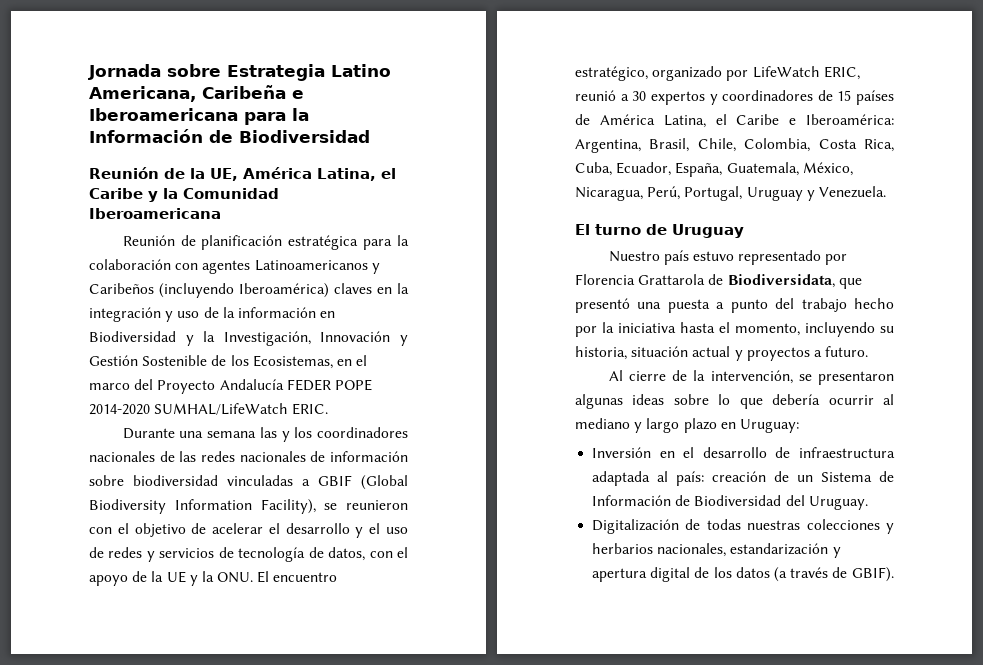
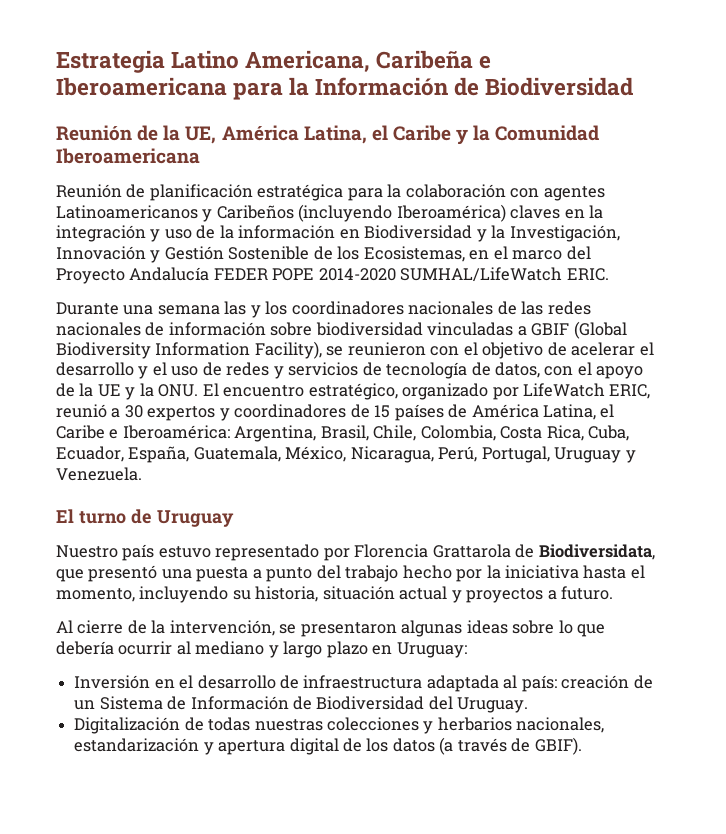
- Jornada sobre Estrategia Latino Americana, Caribeña e Iberoamericana para la Información de Biodiversidad
+ Estrategia Latino Americana, Caribeña e Iberoamericana para la Información de Biodiversidad

